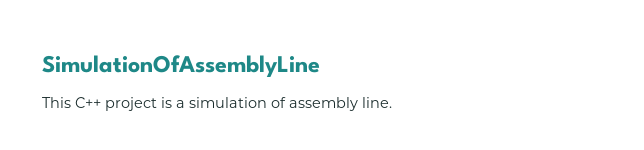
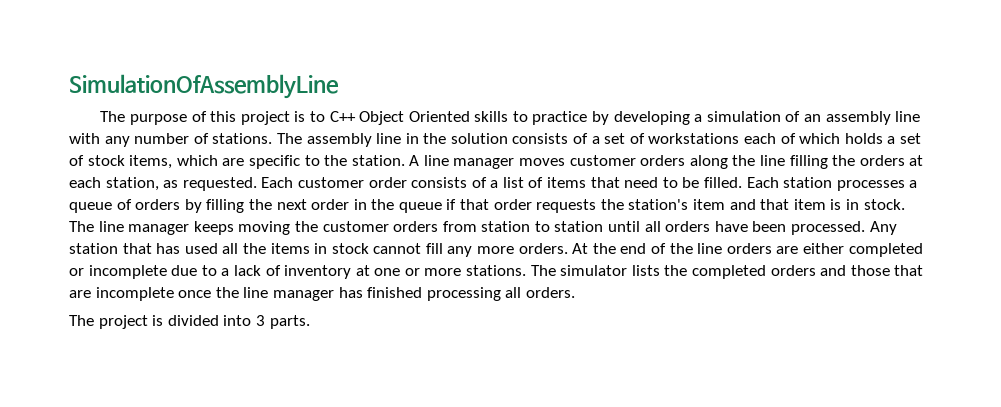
- This C++ project is a simulation of assembly line.
+ The purpose of this project is to C++ Object Oriented skills to practice by developing a simulation of an assembly line with any number of stations. The assembly line in the solution consists of a set of workstations each of which holds a set of stock items, which are specific to the station. A line manager moves customer orders along the line filling the orders at each station, as requested. Each customer order consists of a list of items that need to be filled. Each station processes a queue of orders by filling the next order in the queue if that order requests the station's item and that item is in stock. The line manager keeps moving the customer orders from station to station until all orders have been processed. Any station that has used all the items in stock cannot fill any more orders. At the end of the line orders are either completed or incomplete due to a lack of inventory at one or more stations. The simulator lists the completed orders and those that are incomplete once the line manager has finished processing all orders.
+ The project is divided into 3 parts.

